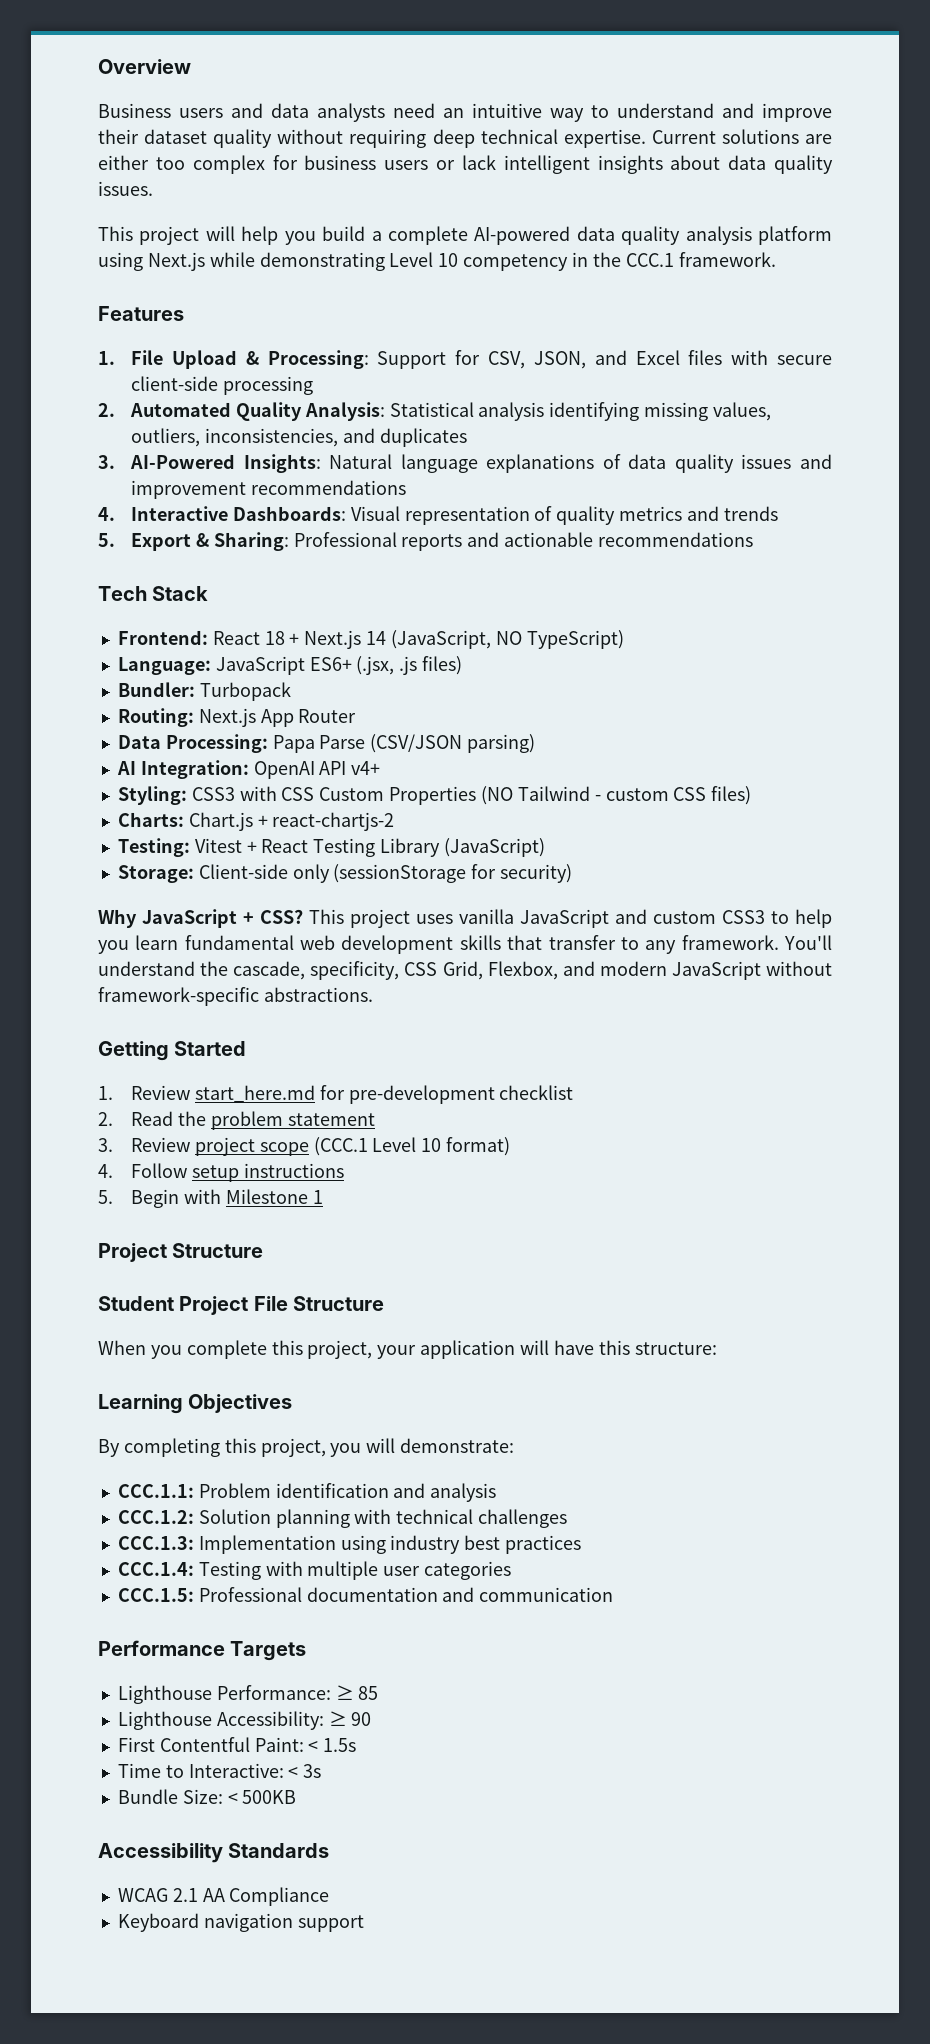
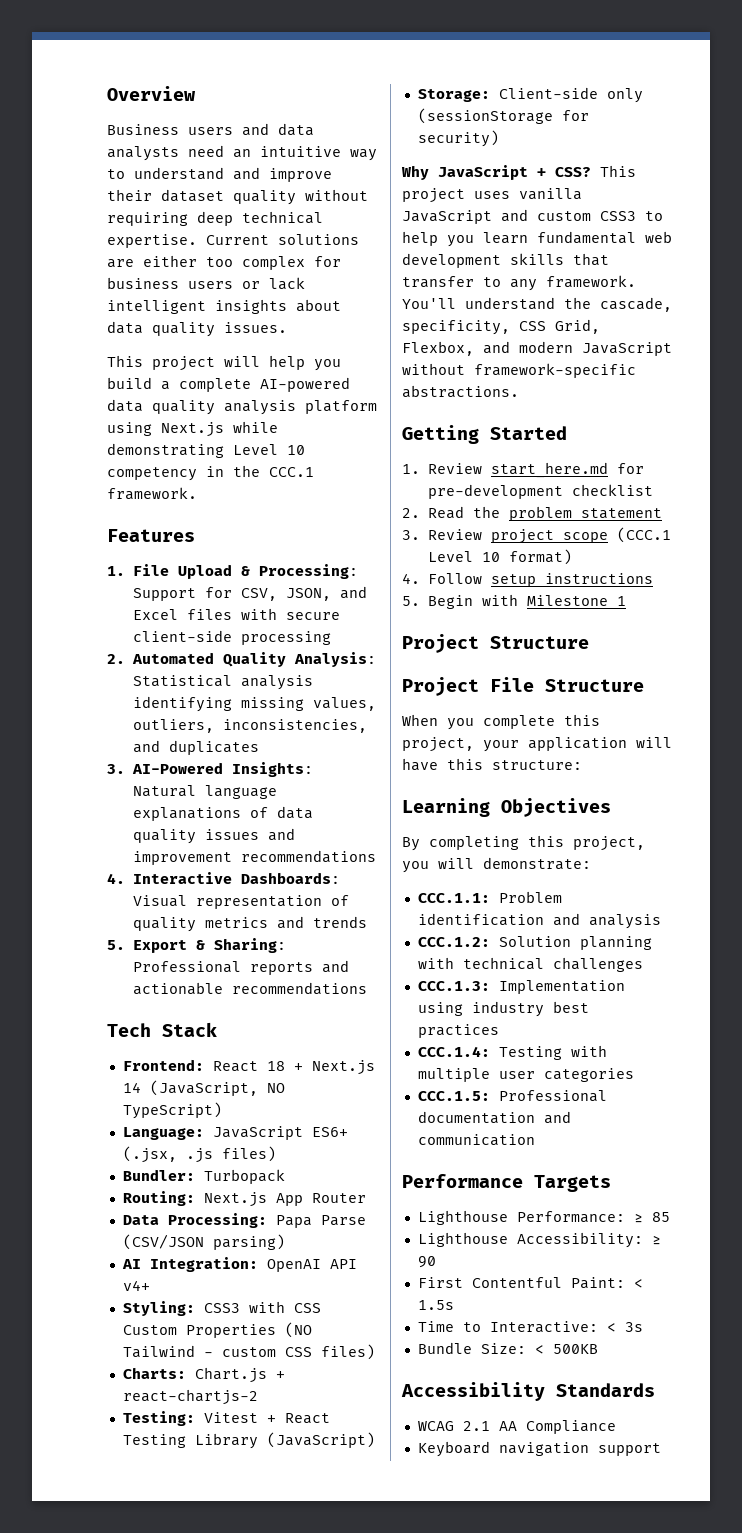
- Student Project File Structure
+ Project File Structure

